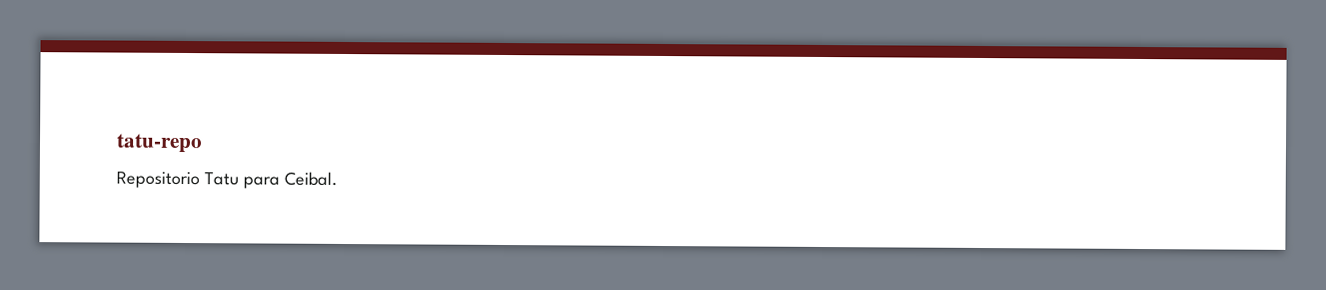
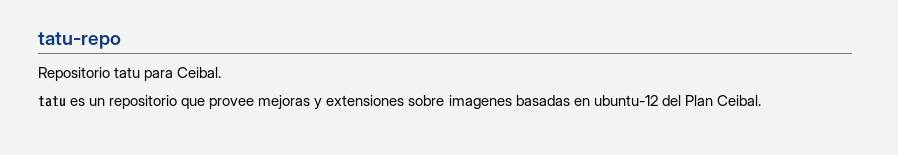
- Repositorio Tatu para Ceibal.
+ Repositorio tatu para Ceibal.
+ tatu es un repositorio que provee mejoras y extensiones sobre imagenes basadas en ubuntu-12 del Plan Ceibal.

